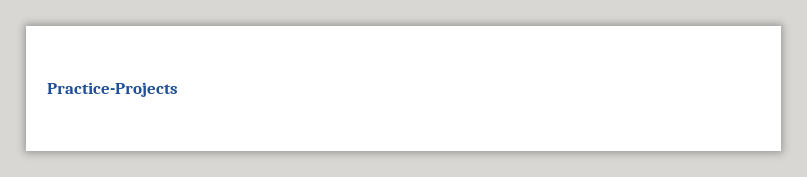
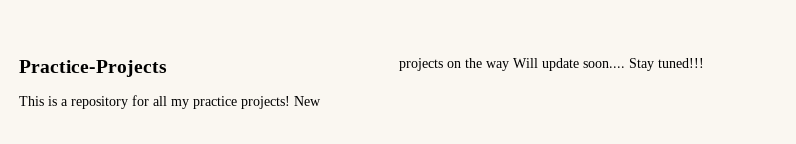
+ This is a repository for all my practice projects! New projects on the way Will update soon.... Stay tuned!!!

